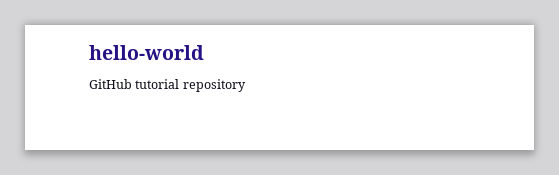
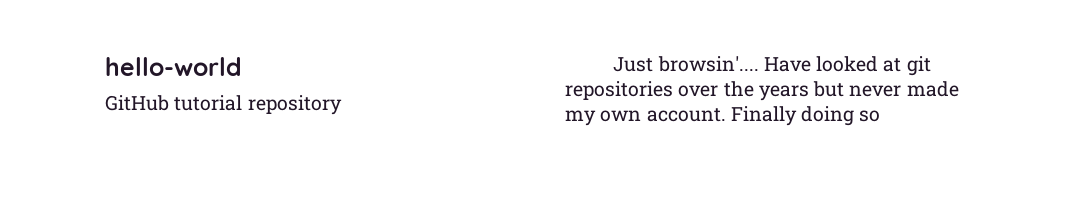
+ Just browsin'.... Have looked at git repositories over the years but never made my own account. Finally doing so

